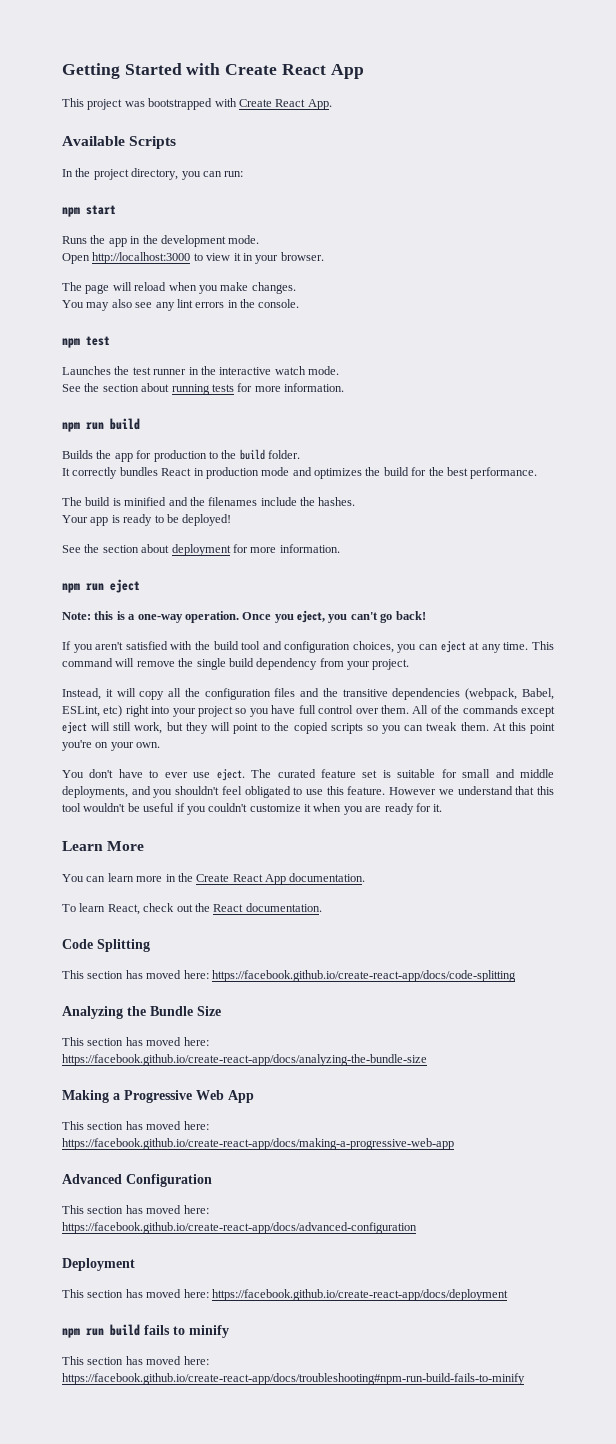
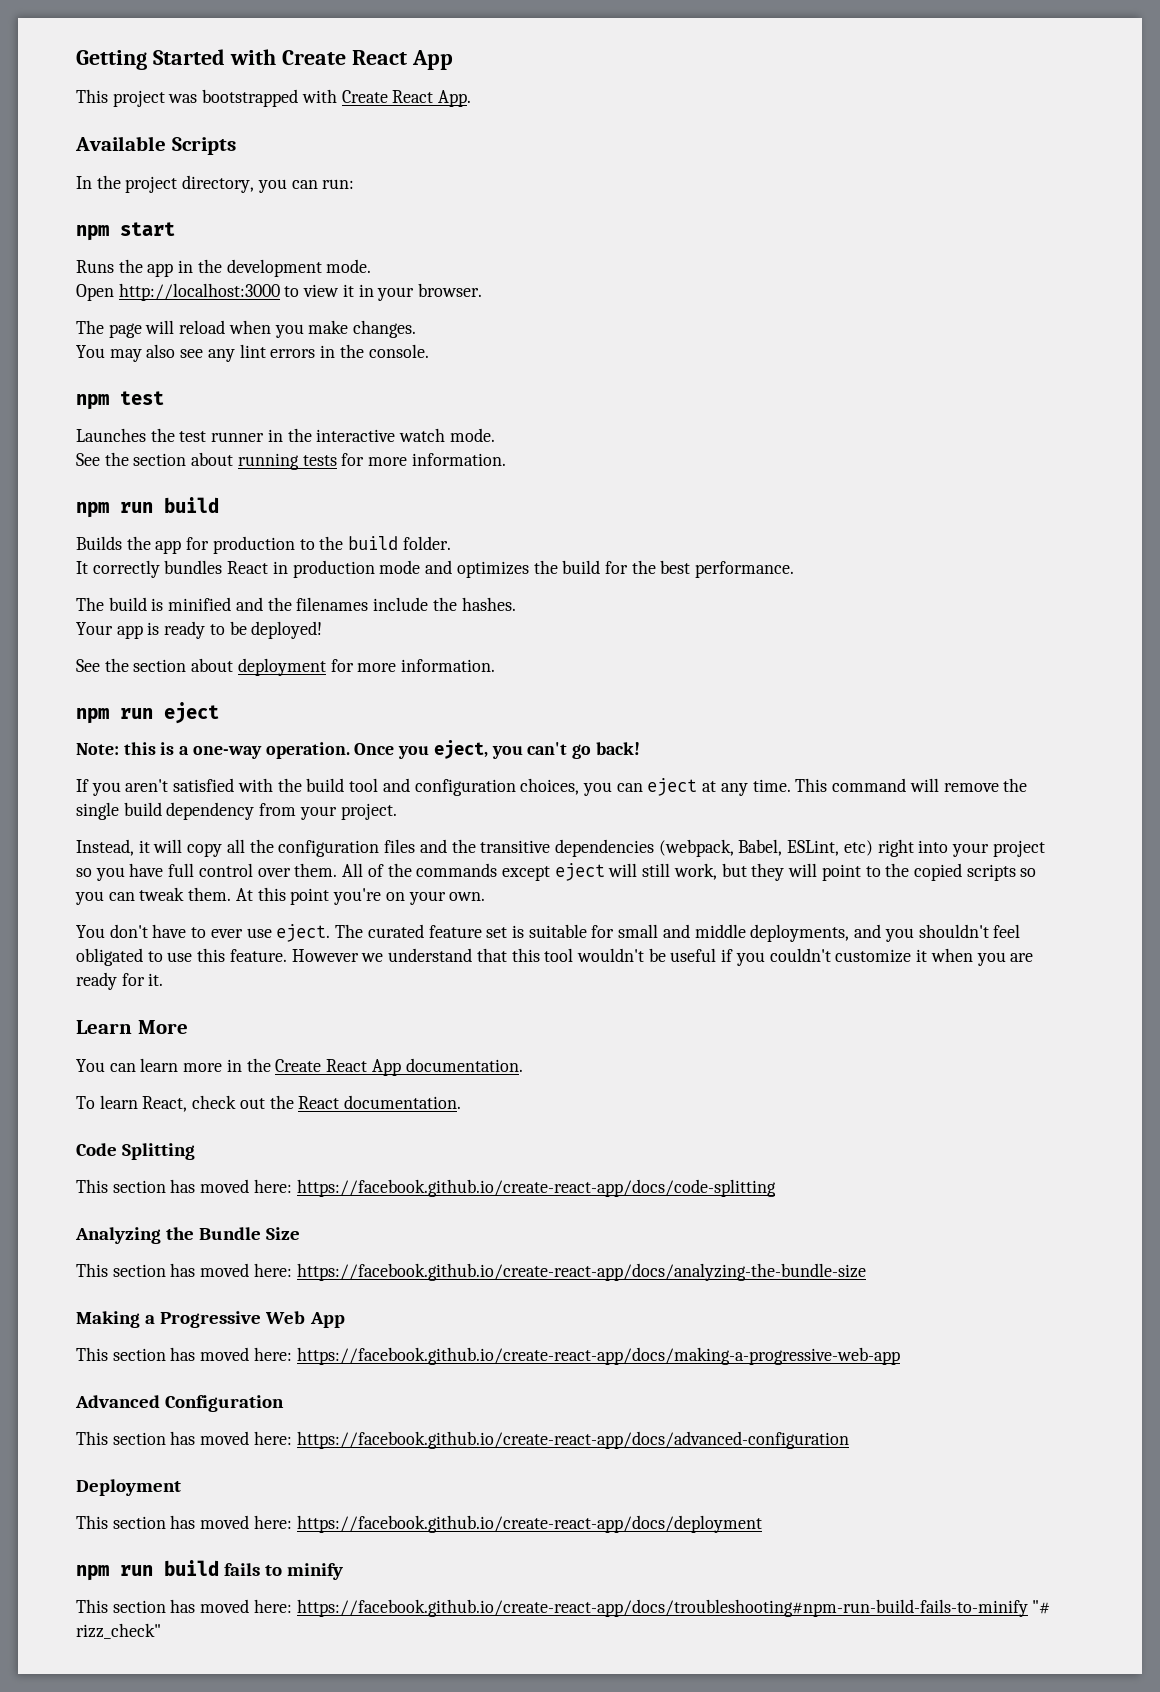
- This section has moved here: https://facebook.github.io/create-react-app/docs/troubleshooting#npm-run-build-fails-to-minify
+ This section has moved here: https://facebook.github.io/create-react-app/docs/troubleshooting#npm-run-build-fails-to-minify "# rizz_check"

